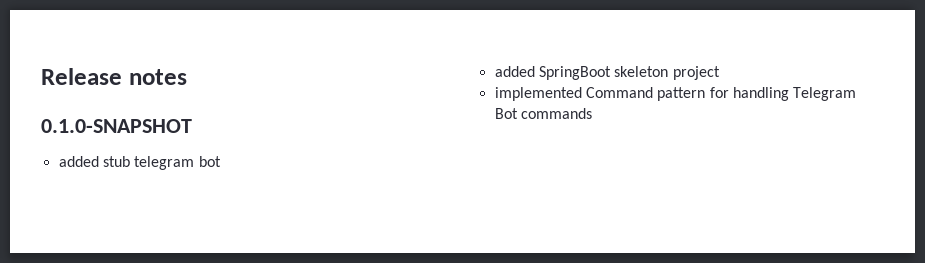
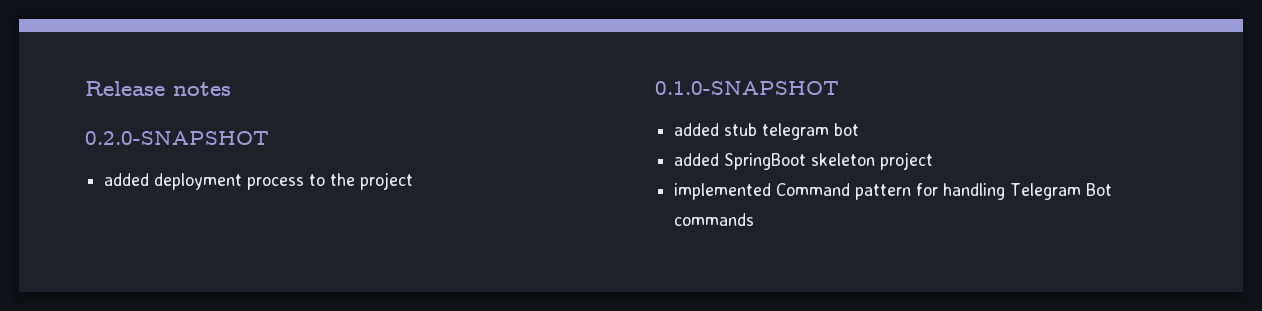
+ 0.2.0-SNAPSHOT
+ added deployment process to the project

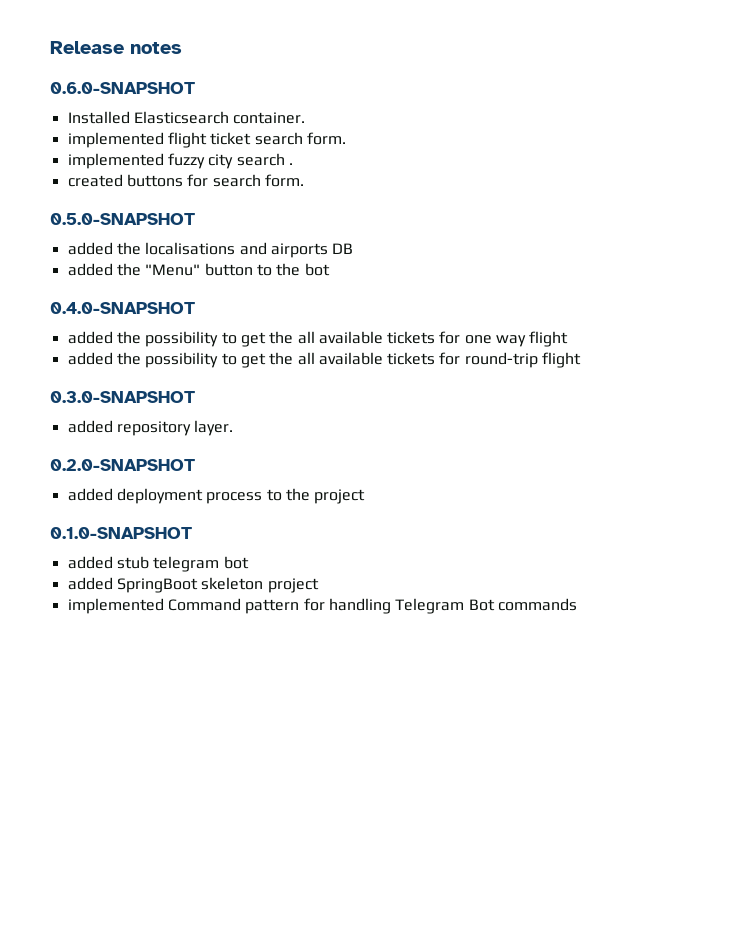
+ 0.6.0-SNAPSHOT
+ Installed Elasticsearch container.
+ implemented flight ticket search form.
+ implemented fuzzy city search .
+ created buttons for search form.
+ 0.5.0-SNAPSHOT
+ added the localisations and airports DB
+ added the "Menu" button to the bot
+ 0.4.0-SNAPSHOT
+ added the possibility to get the all available tickets for one way flight
+ added the possibility to get the all available tickets for round-trip flight
+ 0.3.0-SNAPSHOT
+ added repository layer.

